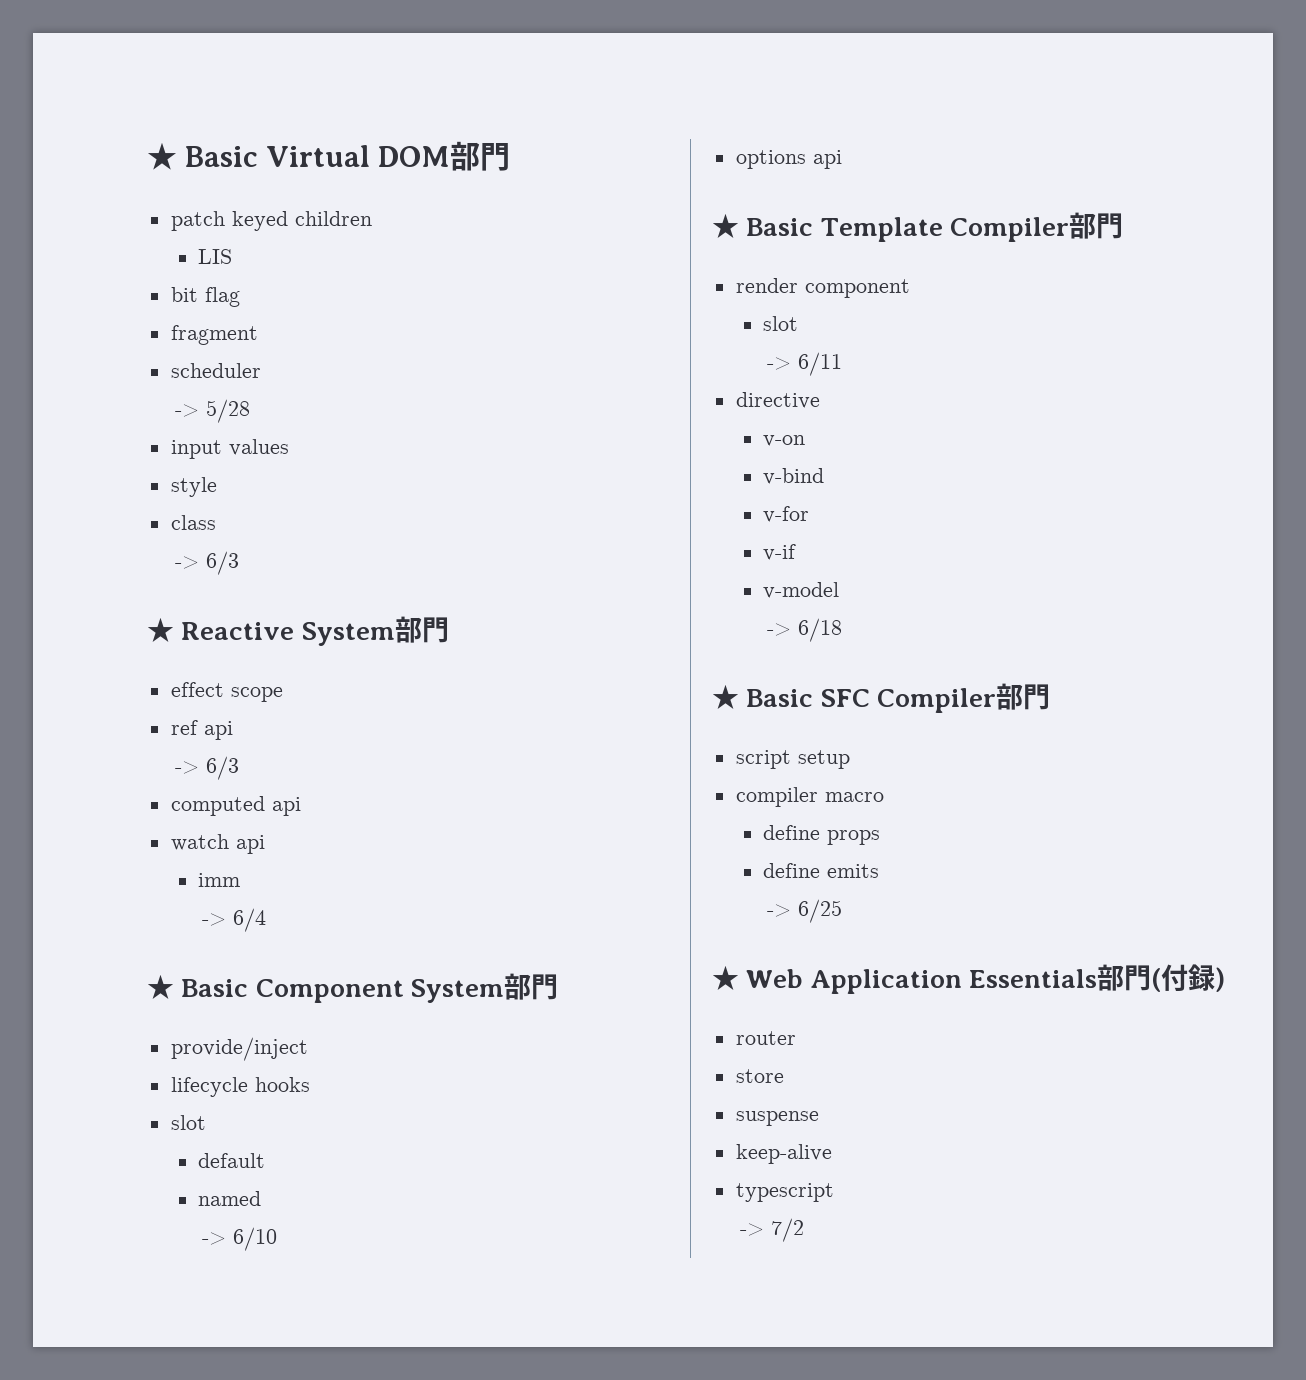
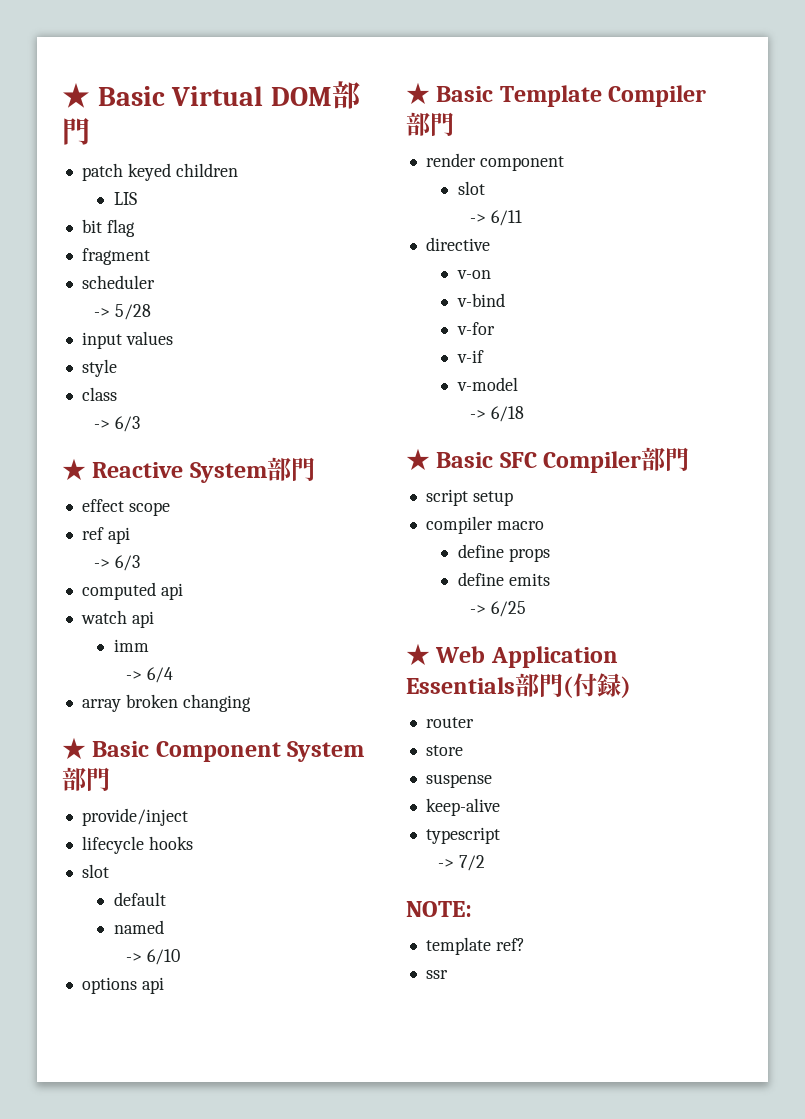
+ array broken changing
+ NOTE:
+ template ref?
+ ssr

